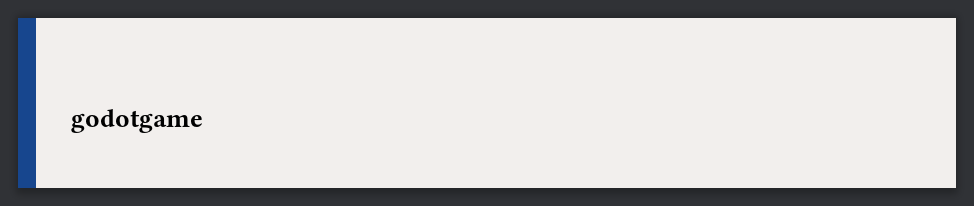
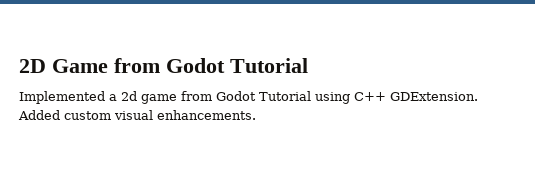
- godotgame
+ 2D Game from Godot Tutorial
+ Implemented a 2d game from Godot Tutorial using C++ GDExtension. Added custom visual enhancements.

